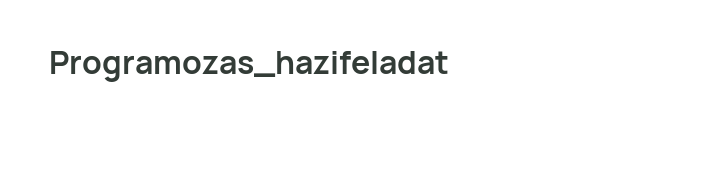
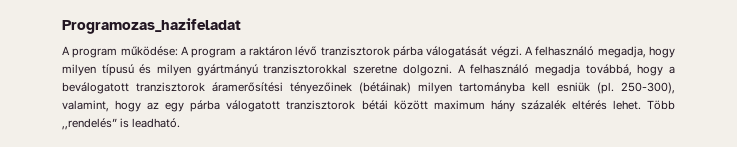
+ A program működése: A program a raktáron lévő tranzisztorok párba válogatását végzi. A felhasználó megadja, hogy milyen típusú és milyen gyártmányú tranzisztorokkal szeretne dolgozni. A felhasználó megadja továbbá, hogy a beválogatott tranzisztorok áramerősítési tényezőinek (bétáinak) milyen tartományba kell esniük (pl. 250-300), valamint, hogy az egy párba válogatott tranzisztorok bétái között maximum hány százalék eltérés lehet. Több ,,rendelés” is leadható.

